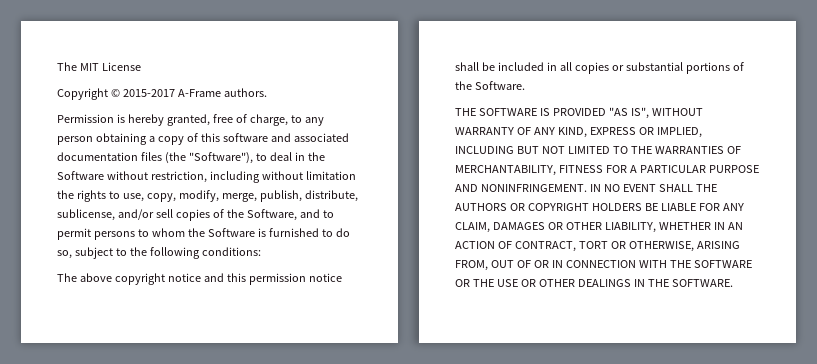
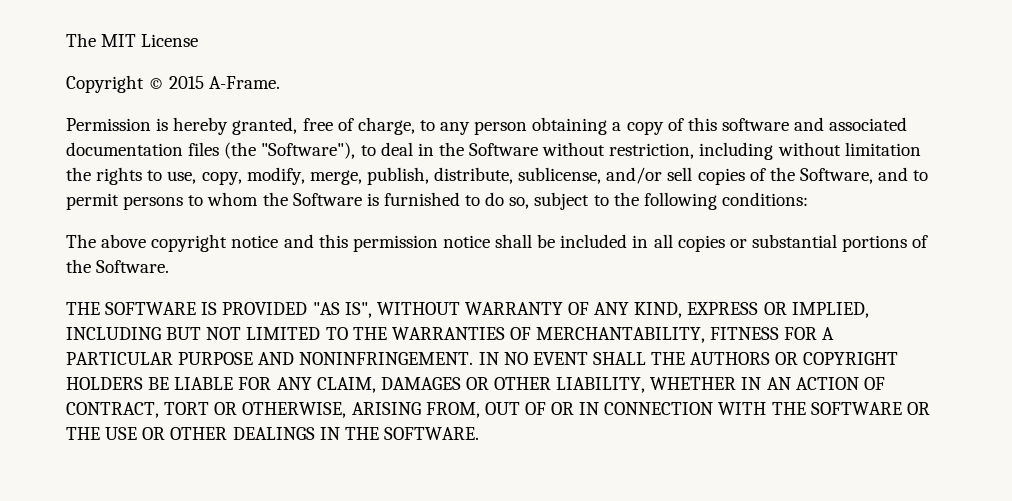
- Copyright © 2015-2017 A-Frame authors.
+ Copyright © 2015 A-Frame.

